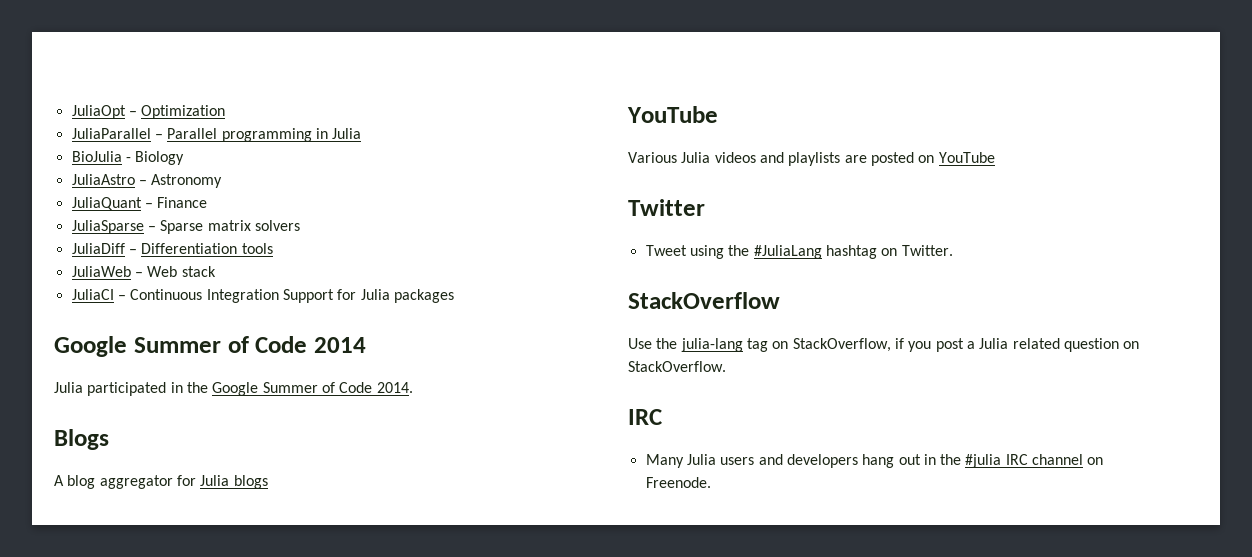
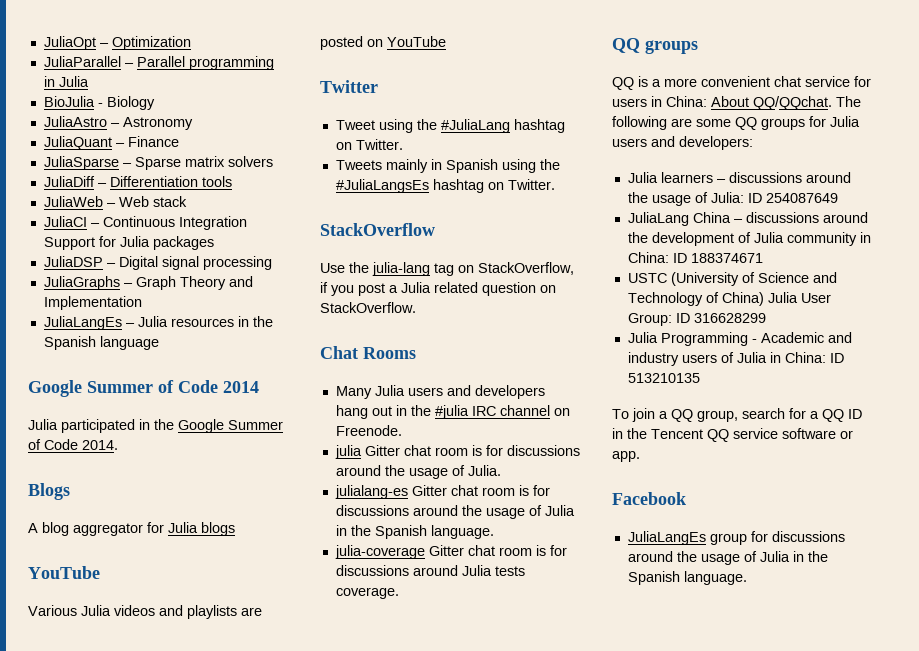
+ JuliaDSP – Digital signal processing
+ JuliaGraphs – Graph Theory and Implementation
+ JuliaLangEs – Julia resources in the Spanish language
+ Tweets mainly in Spanish using the #JuliaLangsEs hashtag on Twitter.
  Use the julia-lang tag on StackOverflow, if you post a Julia related question on StackOverflow.
- IRC
+ Chat Rooms
+ julia Gitter chat room is for discussions around the usage of Julia.
+ julialang-es Gitter chat room is for discussions around the usage of Julia in the Spanish language.
+ julia-coverage Gitter chat room is for discussions around Julia tests coverage.
+ QQ groups
+ QQ is a more convenient chat service for users in China: About QQ/QQchat. The following are some QQ groups for Julia users and developers:
+ Julia learners – discussions around the usage of Julia: ID 254087649
+ JuliaLang China – discussions around the development of Julia community in China: ID 188374671
+ USTC (University of Science and Technology of China) Julia User Group: ID 316628299
+ Julia Programming - Academic and industry users of Julia in China: ID 513210135
+ To join a QQ group, search for a QQ ID in the Tencent QQ service software or app.
+ Facebook
+ JuliaLangEs group for discussions around the usage of Julia in the Spanish language.

